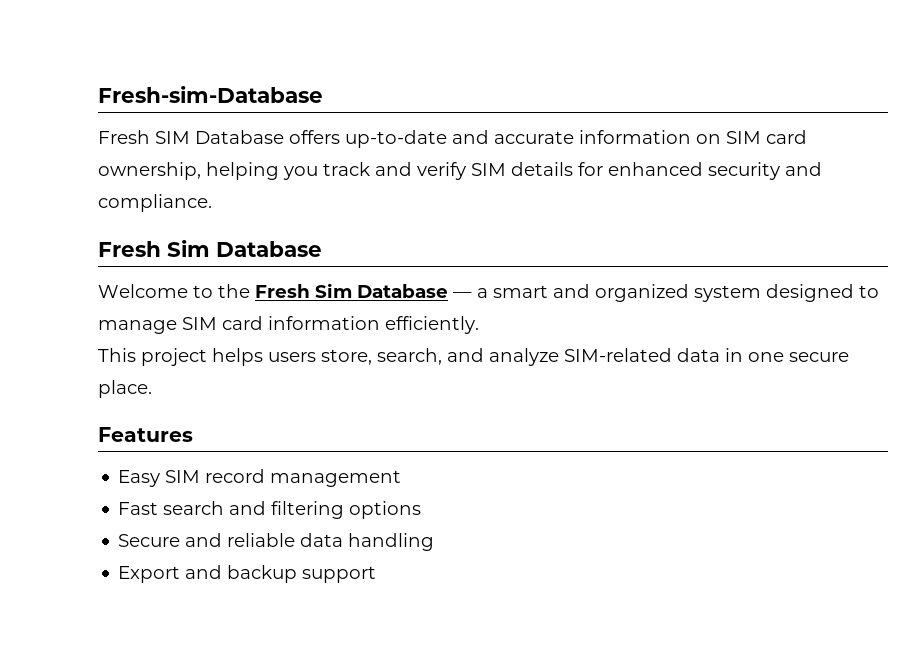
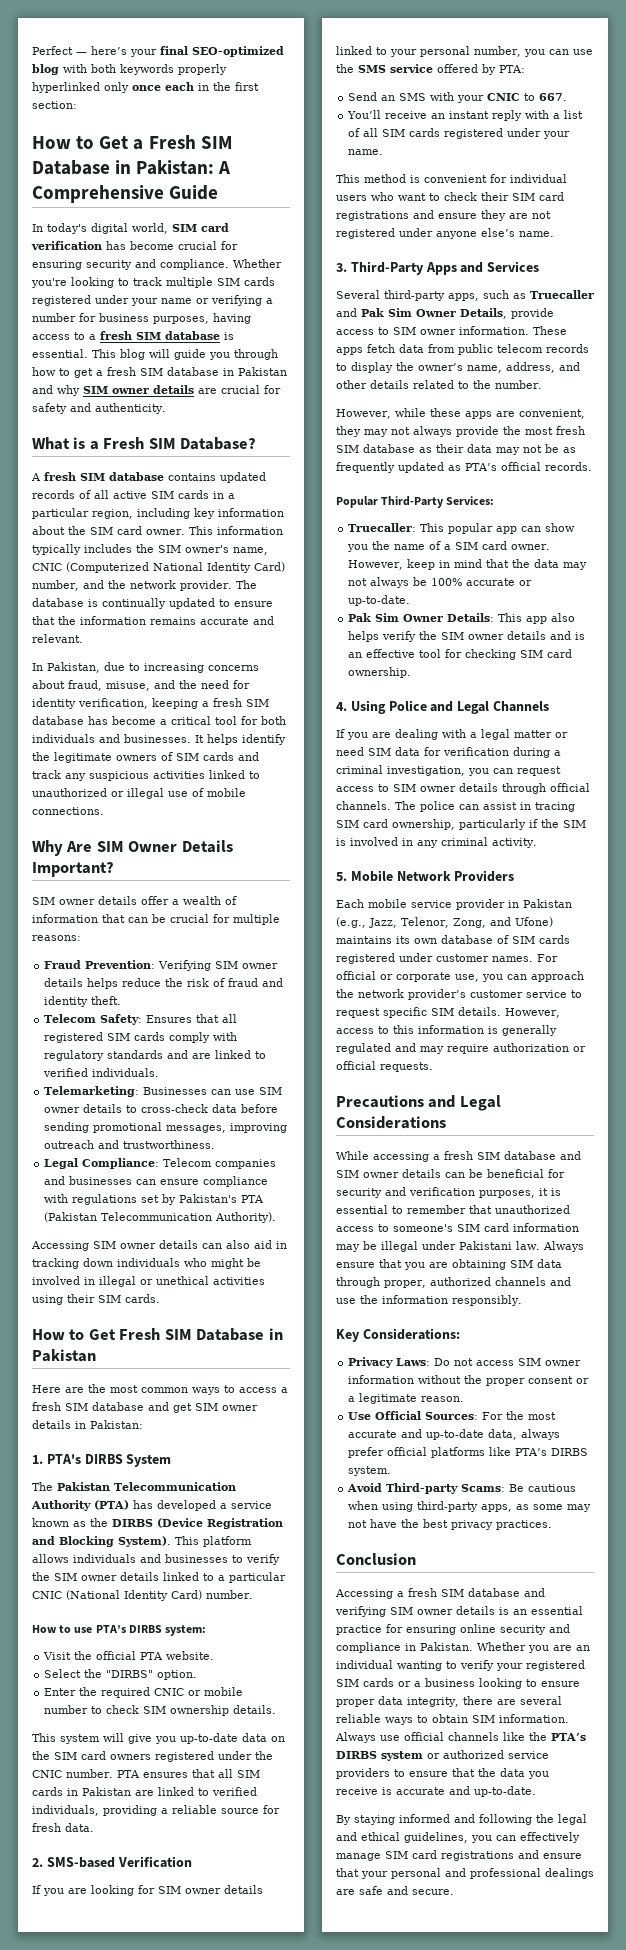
- Fresh-sim-Database
- Fresh SIM Database offers up-to-date and accurate information on SIM card ownership, helping you track and verify SIM details for enhanced security and compliance.
- Fresh Sim Database
- Welcome to the Fresh Sim Database — a smart and organized system designed to manage SIM card information efficiently.
- This project helps users store, search, and analyze SIM-related data in one secure place.
- Features
- Easy SIM record management
- Fast search and filtering options
- Secure and reliable data handling
- Export and backup support
+ Perfect — here’s your final SEO-optimized blog with both keywords properly hyperlinked only once each in the first section:
+ How to Get a Fresh SIM Database in Pakistan: A Comprehensive Guide
+ In today's digital world, SIM card verification has become crucial for ensuring security and compliance. Whether you're looking to track multiple SIM cards registered under your name or verifying a number for business purposes, having access to a fresh SIM database is essential. This blog will guide you through how to get a fresh SIM database in Pakistan and why SIM owner details are crucial for safety and authenticity.
+ What is a Fresh SIM Database?
+ A fresh SIM database contains updated records of all active SIM cards in a particular region, including key information about the SIM card owner. This information typically includes the SIM owner's name, CNIC (Computerized National Identity Card) number, and the network provider. The database is continually updated to ensure that the information remains accurate and relevant.
+ In Pakistan, due to increasing concerns about fraud, misuse, and the need for identity verification, keeping a fresh SIM database has become a critical tool for both individuals and businesses. It helps identify the legitimate owners of SIM cards and track any suspicious activities linked to unauthorized or illegal use of mobile connections.
+ Why Are SIM Owner Details Important?
+ SIM owner details offer a wealth of information that can be crucial for multiple reasons:
+ Fraud Prevention: Verifying SIM owner details helps reduce the risk of fraud and identity theft.
+ Telecom Safety: Ensures that all registered SIM cards comply with regulatory standards and are linked to verified individuals.
+ Telemarketing: Businesses can use SIM owner details to cross-check data before sending promotional messages, improving outreach and trustworthiness.
+ Legal Compliance: Telecom companies and businesses can ensure compliance with regulations set by Pakistan's PTA (Pakistan Telecommunication Authority).
+ Accessing SIM owner details can also aid in tracking down individuals who might be involved in illegal or unethical activities using their SIM cards.
+ How to Get Fresh SIM Database in Pakistan
+ Here are the most common ways to access a fresh SIM database and get SIM owner details in Pakistan:
+ 1. PTA's DIRBS System
+ The Pakistan Telecommunication Authority (PTA) has developed a service known as the DIRBS (Device Registration and Blocking System). This platform allows individuals and businesses to verify the SIM owner details linked to a particular CNIC (National Identity Card) number.
+ How to use PTA’s DIRBS system:
+ Visit the official PTA website.
+ Select the "DIRBS" option.
+ Enter the required CNIC or mobile number to check SIM ownership details.
+ This system will give you up-to-date data on the SIM card owners registered under the CNIC number. PTA ensures that all SIM cards in Pakistan are linked to verified individuals, providing a reliable source for fresh data.
+ 2. SMS-based Verification
+ If you are looking for SIM owner details linked to your personal number, you can use the SMS service offered by PTA:
+ Send an SMS with your CNIC to 667.
+ You’ll receive an instant reply with a list of all SIM cards registered under your name.
+ This method is convenient for individual users who want to check their SIM card registrations and ensure they are not registered under anyone else’s name.
+ 3. Third-Party Apps and Services
+ Several third-party apps, such as Truecaller and Pak Sim Owner Details, provide access to SIM owner information. These apps fetch data from public telecom records to display the owner’s name, address, and other details related to the number.
+ However, while these apps are convenient, they may not always provide the most fresh SIM database as their data may not be as frequently updated as PTA’s official records.
+ Popular Third-Party Services:
+ Truecaller: This popular app can show you the name of a SIM card owner. However, keep in mind that the data may not always be 100% accurate or up-to-date.
+ Pak Sim Owner Details: This app also helps verify the SIM owner details and is an effective tool for checking SIM card ownership.
+ 4. Using Police and Legal Channels
+ If you are dealing with a legal matter or need SIM data for verification during a criminal investigation, you can request access to SIM owner details through official channels. The police can assist in tracing SIM card ownership, particularly if the SIM is involved in any criminal activity.
+ 5. Mobile Network Providers
+ Each mobile service provider in Pakistan (e.g., Jazz, Telenor, Zong, and Ufone) maintains its own database of SIM cards registered under customer names. For official or corporate use, you can approach the network provider’s customer service to request specific SIM details. However, access to this information is generally regulated and may require authorization or official requests.
+ Precautions and Legal Considerations
+ While accessing a fresh SIM database and SIM owner details can be beneficial for security and verification purposes, it is essential to remember that unauthorized access to someone's SIM card information may be illegal under Pakistani law. Always ensure that you are obtaining SIM data through proper, authorized channels and use the information responsibly.
+ Key Considerations:
+ Privacy Laws: Do not access SIM owner information without the proper consent or a legitimate reason.
+ Use Official Sources: For the most accurate and up-to-date data, always prefer official platforms like PTA’s DIRBS system.
+ Avoid Third-party Scams: Be cautious when using third-party apps, as some may not have the best privacy practices.
+ Conclusion
+ Accessing a fresh SIM database and verifying SIM owner details is an essential practice for ensuring online security and compliance in Pakistan. Whether you are an individual wanting to verify your registered SIM cards or a business looking to ensure proper data integrity, there are several reliable ways to obtain SIM information. Always use official channels like the PTA’s DIRBS system or authorized service providers to ensure that the data you receive is accurate and up-to-date.
+ By staying informed and following the legal and ethical guidelines, you can effectively manage SIM card registrations and ensure that your personal and professional dealings are safe and secure.

